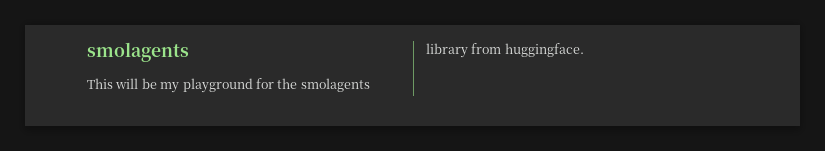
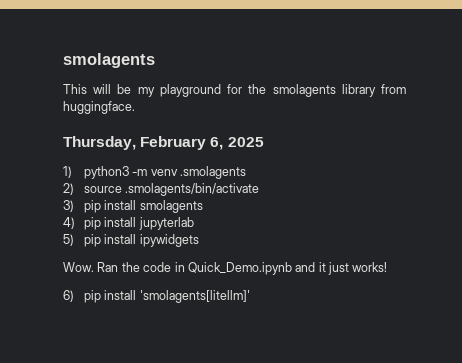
+ Thursday, February 6, 2025
+ 1) python3 -m venv .smolagents
+ 2) source .smolagents/bin/activate
+ 3) pip install smolagents
+ 4) pip install jupyterlab
+ 5) pip install ipywidgets
+ Wow. Ran the code in Quick_Demo.ipynb and it just works!
+ 6) pip install 'smolagents[litellm]'

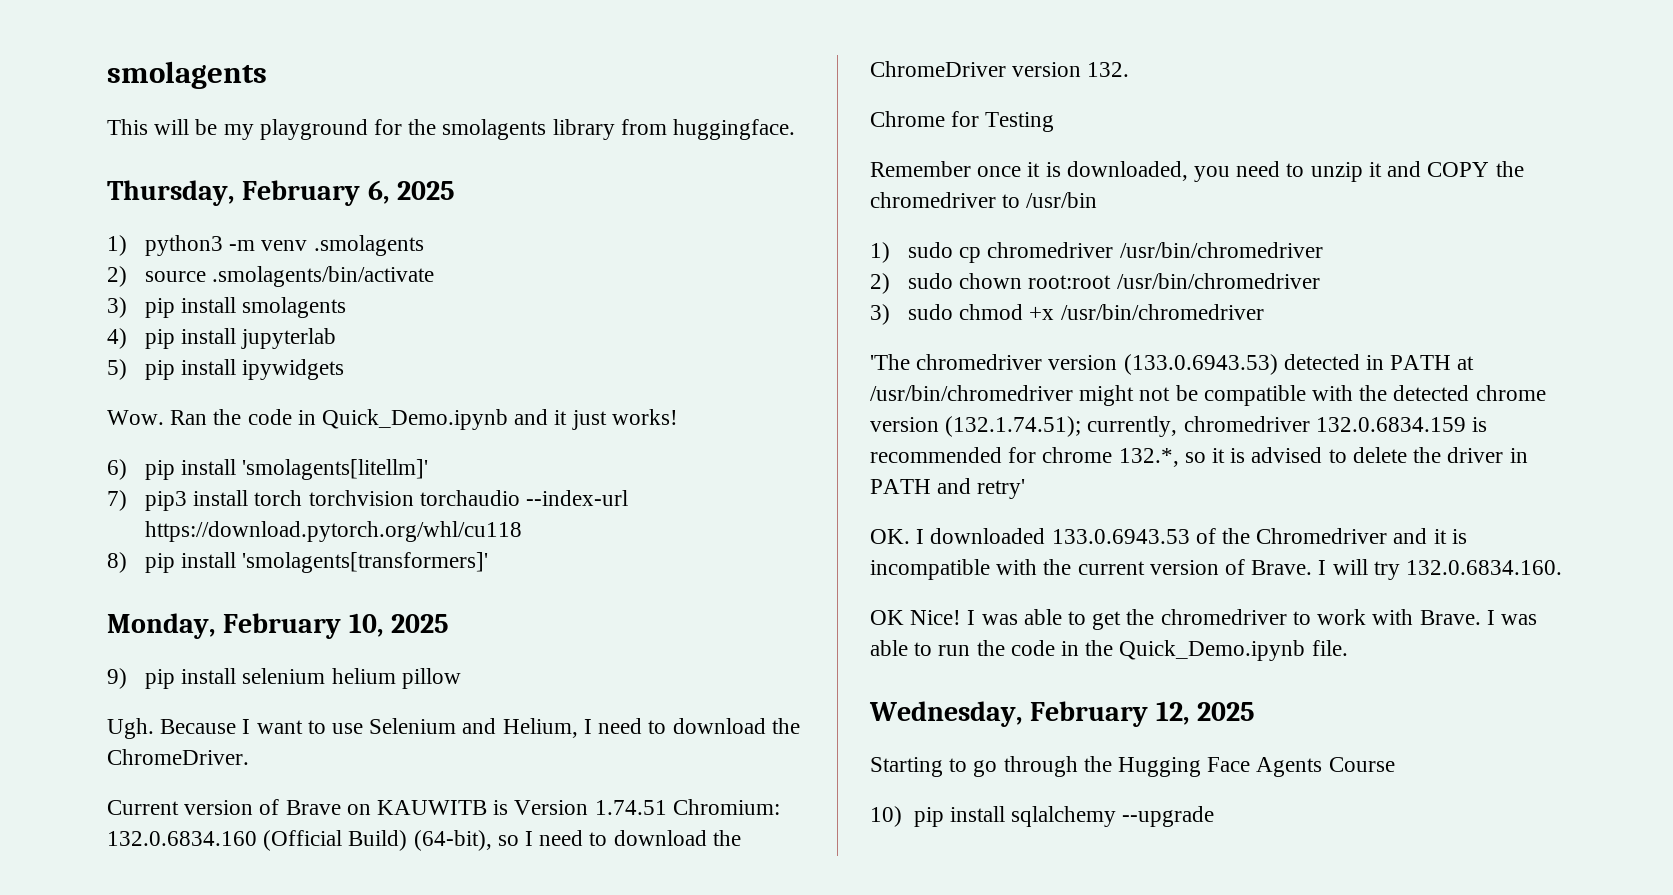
+ 7) pip3 install torch torchvision torchaudio --index-url https://download.pytorch.org/whl/cu118
+ 8) pip install 'smolagents[transformers]'
+ Monday, February 10, 2025
+ 9) pip install selenium helium pillow
+ Ugh. Because I want to use Selenium and Helium, I need to download the ChromeDriver.
+ Current version of Brave on KAUWITB is Version 1.74.51 Chromium: 132.0.6834.160 (Official Build) (64-bit), so I need to download the ChromeDriver version 132.
+ Chrome for Testing
+ Remember once it is downloaded, you need to unzip it and COPY the chromedriver to /usr/bin
+ 1) sudo cp chromedriver /usr/bin/chromedriver
+ 2) sudo chown root:root /usr/bin/chromedriver
+ 3) sudo chmod +x /usr/bin/chromedriver
+ 'The chromedriver version (133.0.6943.53) detected in PATH at /usr/bin/chromedriver might not be compatible with the detected chrome version (132.1.74.51); currently, chromedriver 132.0.6834.159 is recommended for chrome 132.*, so it is advised to delete the driver in PATH and retry'
+ OK. I downloaded 133.0.6943.53 of the Chromedriver and it is incompatible with the current version of Brave. I will try 132.0.6834.160.
+ OK Nice! I was able to get the chromedriver to work with Brave. I was able to run the code in the Quick_Demo.ipynb file.
+ Wednesday, February 12, 2025
+ Starting to go through the Hugging Face Agents Course
+ 10) pip install sqlalchemy --upgrade

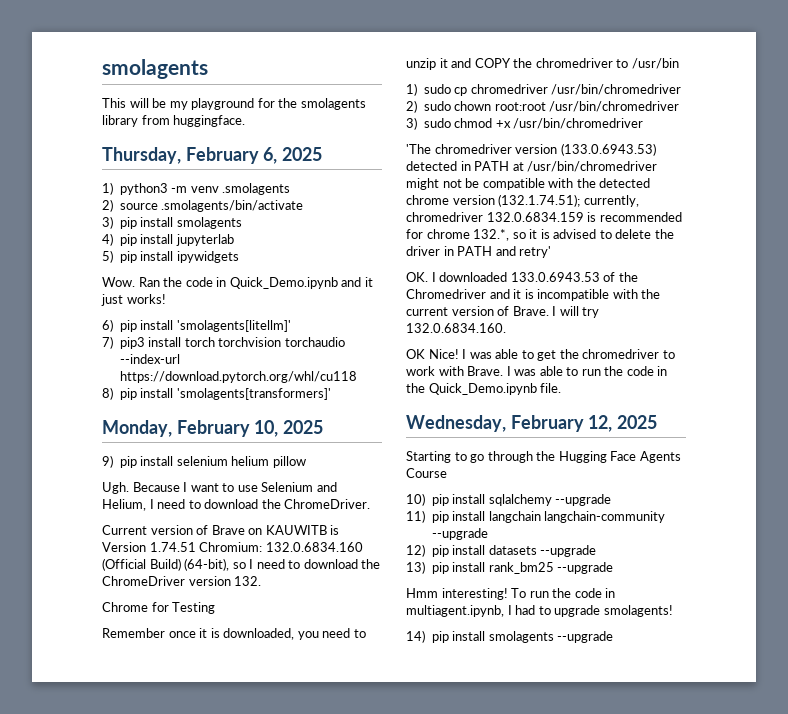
+ 11) pip install langchain langchain-community --upgrade
+ 12) pip install datasets --upgrade
+ 13) pip install rank_bm25 --upgrade
+ Hmm interesting! To run the code in multiagent.ipynb, I had to upgrade smolagents!
+ 14) pip install smolagents --upgrade

